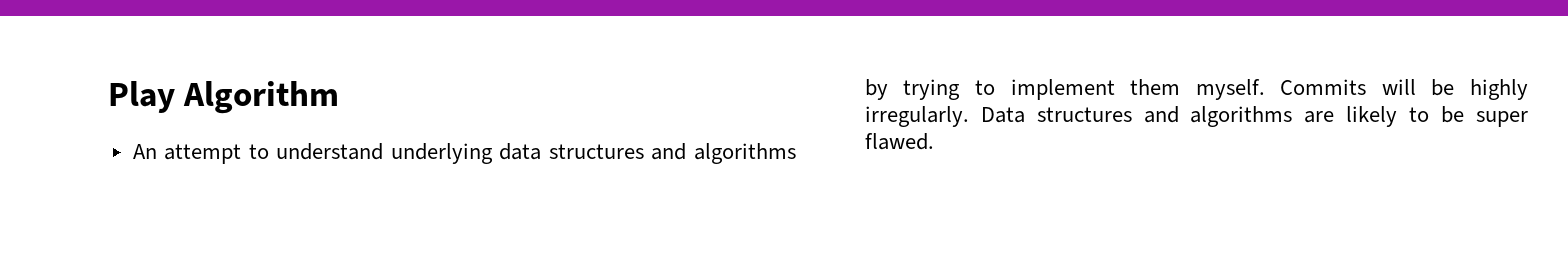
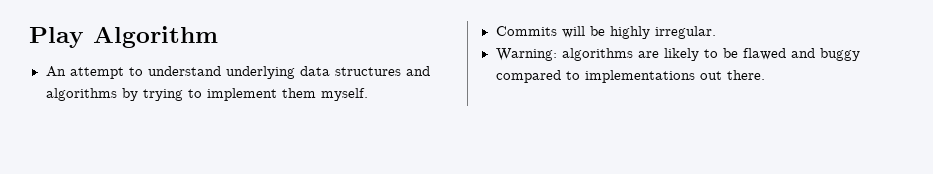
- An attempt to understand underlying data structures and algorithms by trying to implement them myself. Commits will be highly irregularly. Data structures and algorithms are likely to be super flawed.
+ An attempt to understand underlying data structures and algorithms by trying to implement them myself.
+ Commits will be highly irregular.
+ Warning: algorithms are likely to be flawed and buggy compared to implementations out there.

